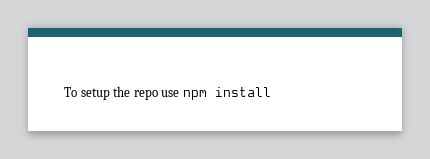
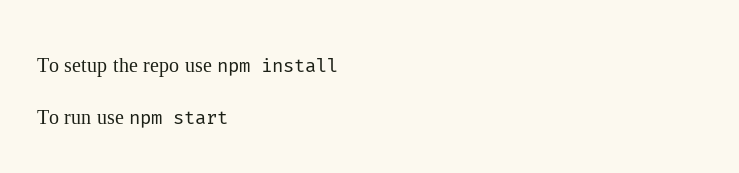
+ To run use npm start

